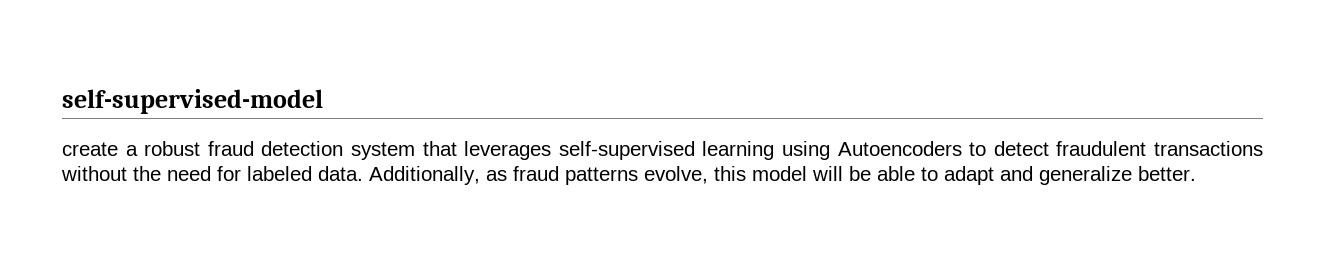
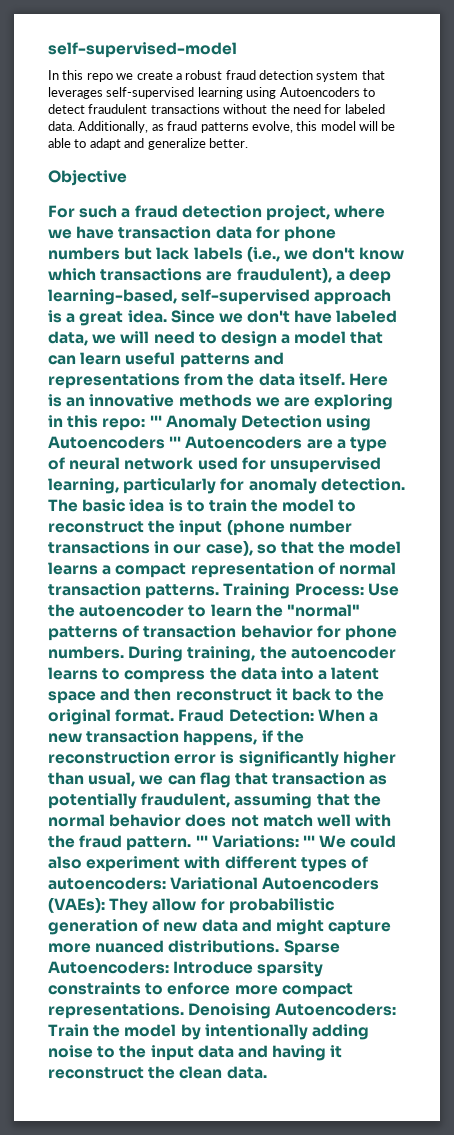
- create a robust fraud detection system that leverages self-supervised learning using Autoencoders to detect fraudulent transactions without the need for labeled data.
+ In this repo we create a robust fraud detection system that leverages self-supervised learning using Autoencoders to detect fraudulent transactions without the need for labeled data.
+ Objective
+ For such a fraud detection project, where we have transaction data for phone numbers but lack labels (i.e., we don't know which transactions are fraudulent), a deep learning-based, self-supervised approach is a great idea. Since we don't have labeled data, we will need to design a model that can learn useful patterns and representations from the data itself. Here is an innovative methods we are exploring in this repo: ''' Anomaly Detection using Autoencoders ''' Autoencoders are a type of neural network used for unsupervised learning, particularly for anomaly detection. The basic idea is to train the model to reconstruct the input (phone number transactions in our case), so that the model learns a compact representation of normal transaction patterns. Training Process: Use the autoencoder to learn the "normal" patterns of transaction behavior for phone numbers. During training, the autoencoder learns to compress the data into a latent space and then reconstruct it back to the original format. Fraud Detection: When a new transaction happens, if the reconstruction error is significantly higher than usual, we can flag that transaction as potentially fraudulent, assuming that the normal behavior does not match well with the fraud pattern. ''' Variations: ''' We could also experiment with different types of autoencoders: Variational Autoencoders (VAEs): They allow for probabilistic generation of new data and might capture more nuanced distributions. Sparse Autoencoders: Introduce sparsity constraints to enforce more compact representations. Denoising Autoencoders: Train the model by intentionally adding noise to the input data and having it reconstruct the clean data.

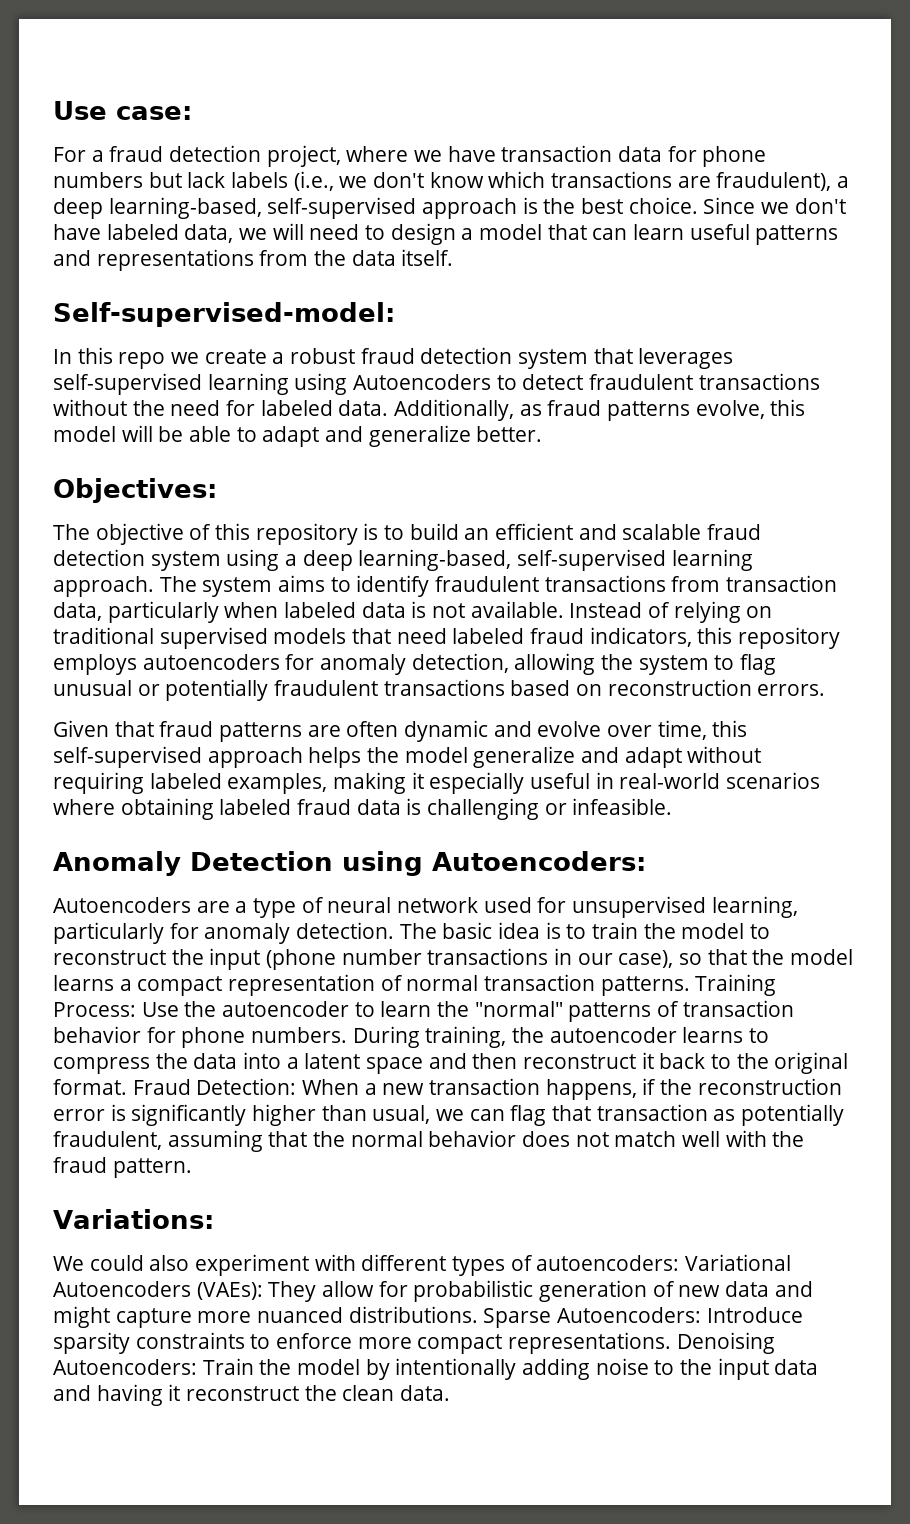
- self-supervised-model
+ Use case:
+ For a fraud detection project, where we have transaction data for phone numbers but lack labels (i.e., we don't know which transactions are fraudulent), a deep learning-based, self-supervised approach is the best choice. Since we don't have labeled data, we will need to design a model that can learn useful patterns and representations from the data itself.
+ Self-supervised-model:
- Objective
- For such a fraud detection project, where we have transaction data for phone numbers but lack labels (i.e., we don't know which transactions are fraudulent), a deep learning-based, self-supervised approach is a great idea. Since we don't have labeled data, we will need to design a model that can learn useful patterns and representations from the data itself. Here is an innovative methods we are exploring in this repo: ''' Anomaly Detection using Autoencoders ''' Autoencoders are a type of neural network used for unsupervised learning, particularly for anomaly detection.
+ Objectives:
+ The objective of this repository is to build an efficient and scalable fraud detection system using a deep learning-based, self-supervised learning approach. The system aims to identify fraudulent transactions from transaction data, particularly when labeled data is not available. Instead of relying on traditional supervised models that need labeled fraud indicators, this repository employs autoencoders for anomaly detection, allowing the system to flag unusual or potentially fraudulent transactions based on reconstruction errors.
+ Given that fraud patterns are often dynamic and evolve over time, this self-supervised approach helps the model generalize and adapt without requiring labeled examples, making it especially useful in real-world scenarios where obtaining labeled fraud data is challenging or infeasible.
+ Anomaly Detection using Autoencoders:
+ Autoencoders are a type of neural network used for unsupervised learning, particularly for anomaly detection.
- When a new transaction happens, if the reconstruction error is significantly higher than usual, we can flag that transaction as potentially fraudulent, assuming that the normal behavior does not match well with the fraud pattern. ''' Variations: ''' We could also experiment with different types of autoencoders:
+ When a new transaction happens, if the reconstruction error is significantly higher than usual, we can flag that transaction as potentially fraudulent, assuming that the normal behavior does not match well with the fraud pattern.
+ Variations:
+ We could also experiment with different types of autoencoders:

